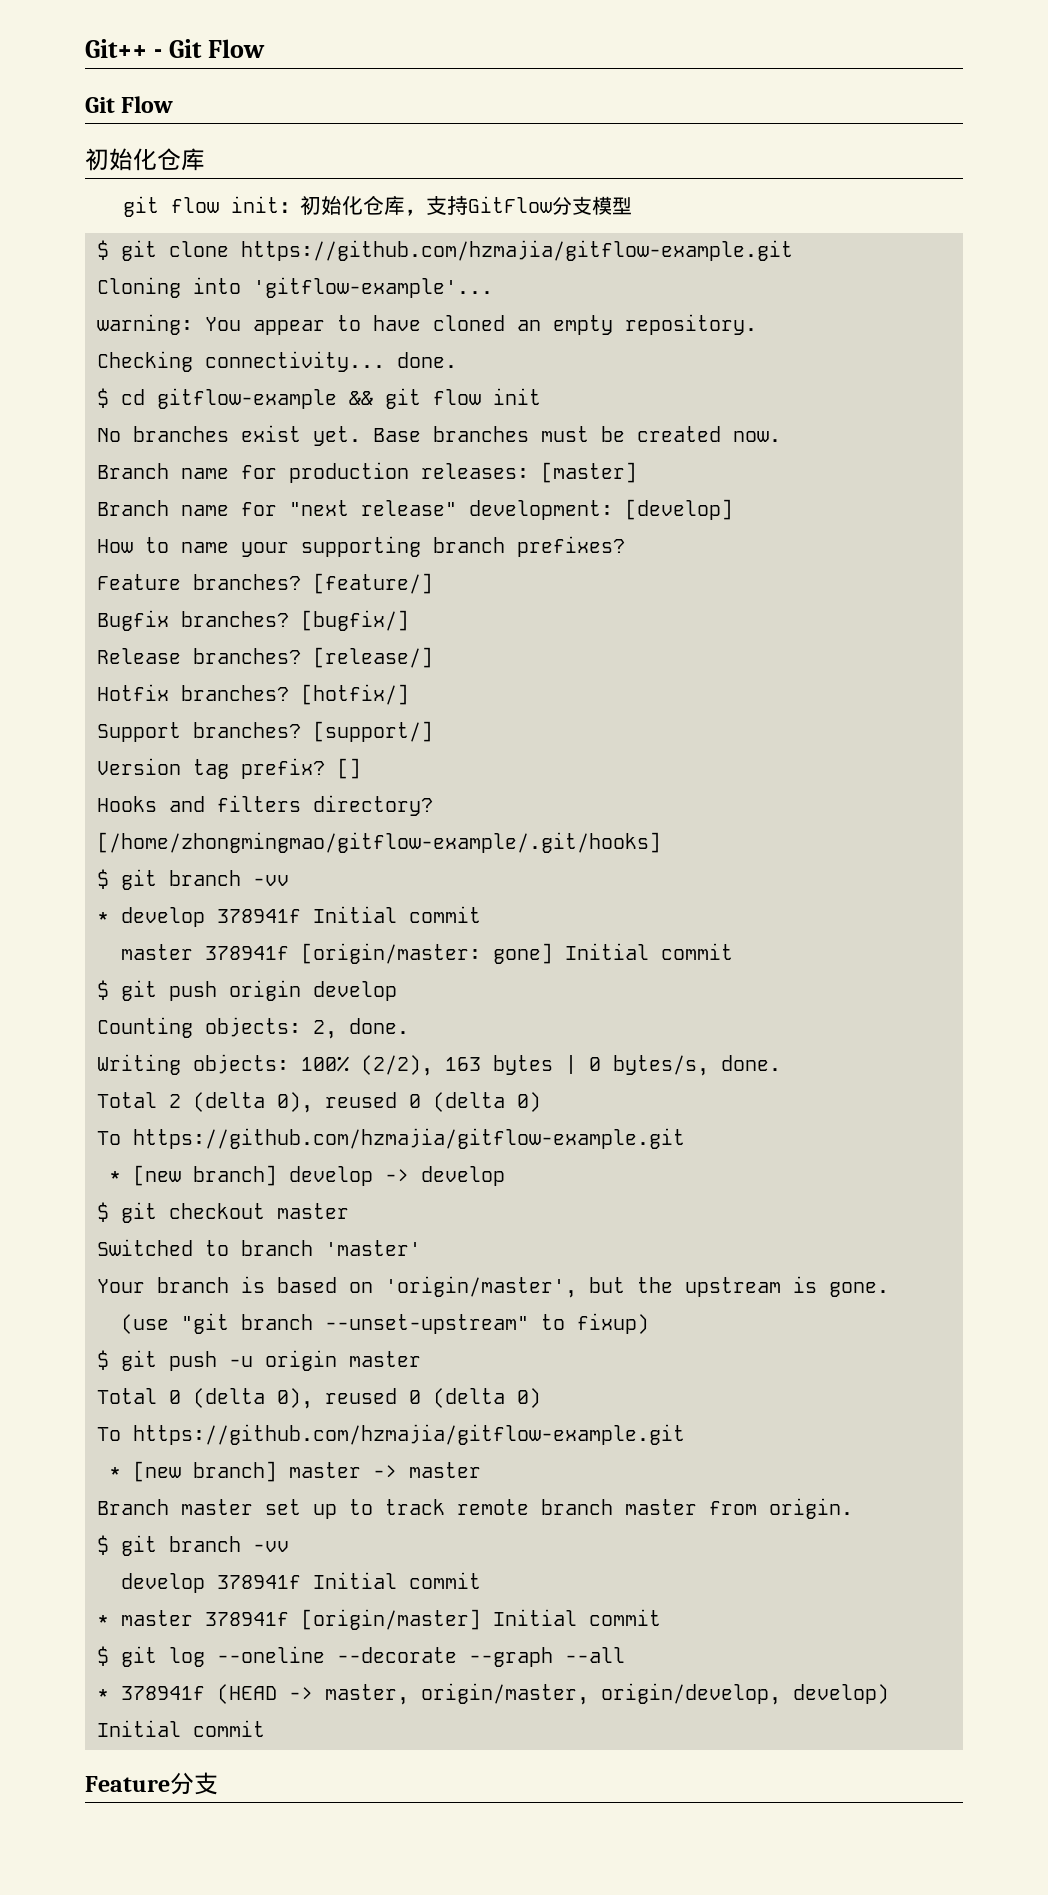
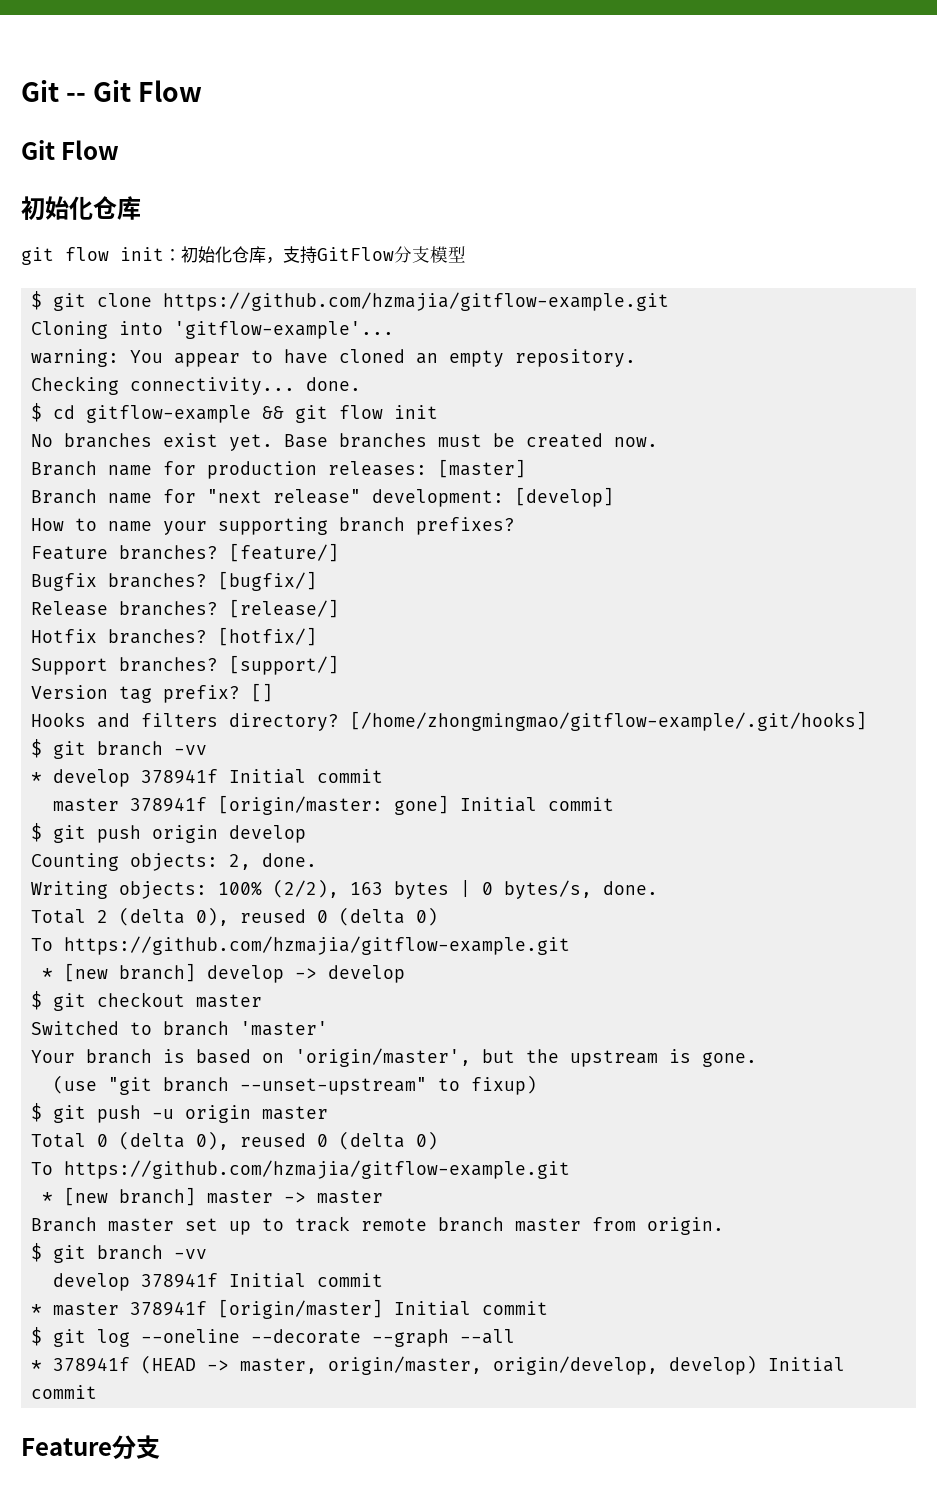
- Git++ - Git Flow
+ Git -- Git Flow

